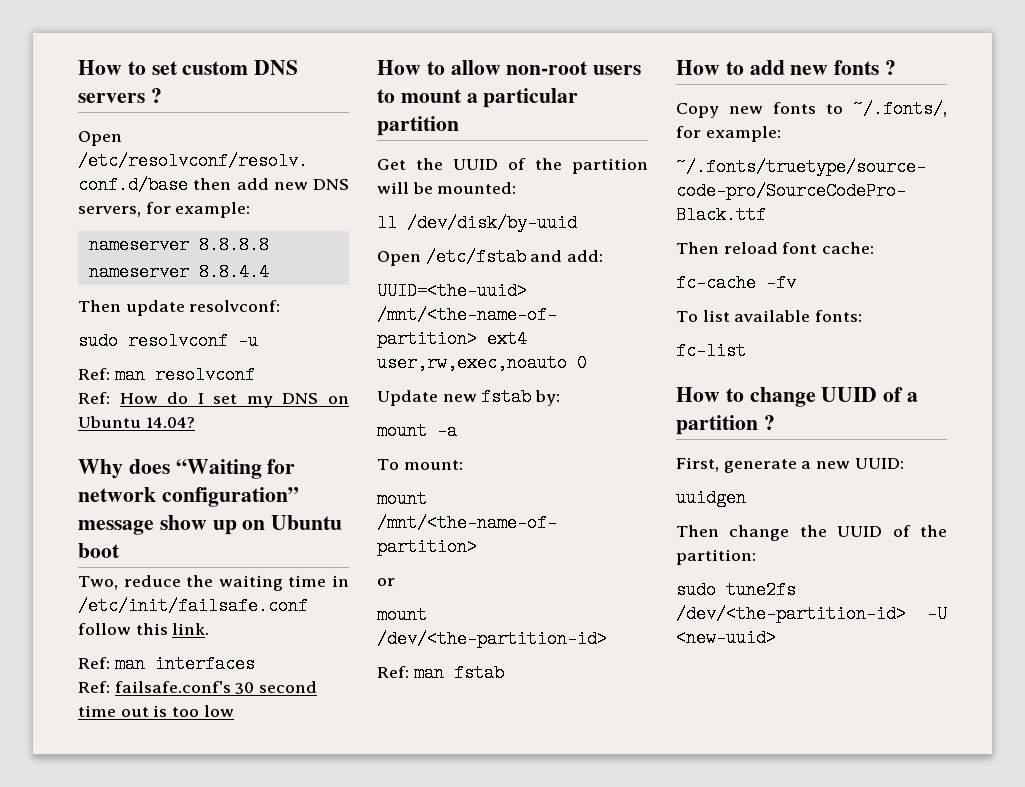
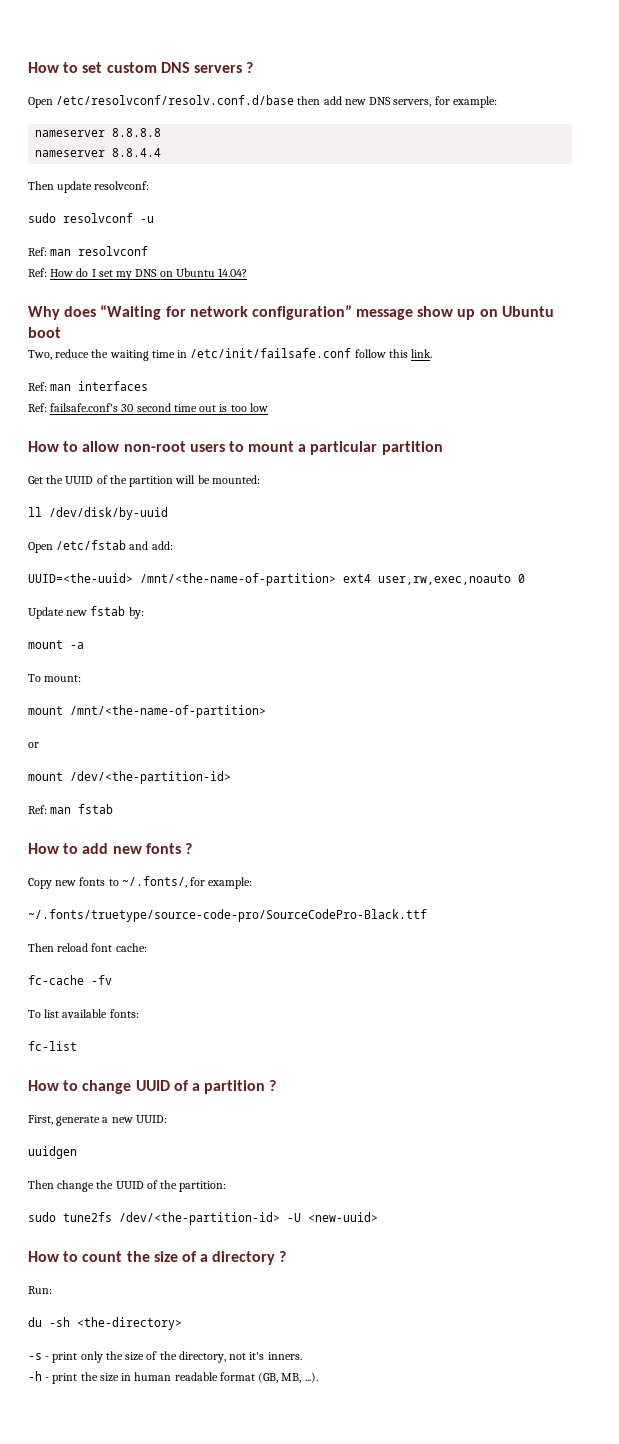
+ How to count the size of a directory ?
+ Run:
+ du -sh <the-directory>
+ -s - print only the size of the directory, not it's inners.
+ -h - print the size in human readable format (GB, MB, ...).

